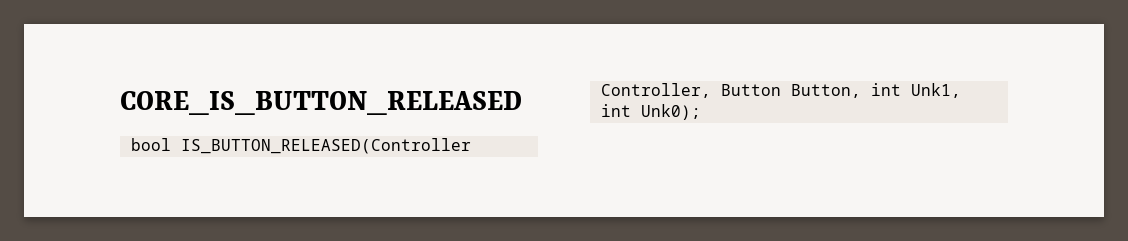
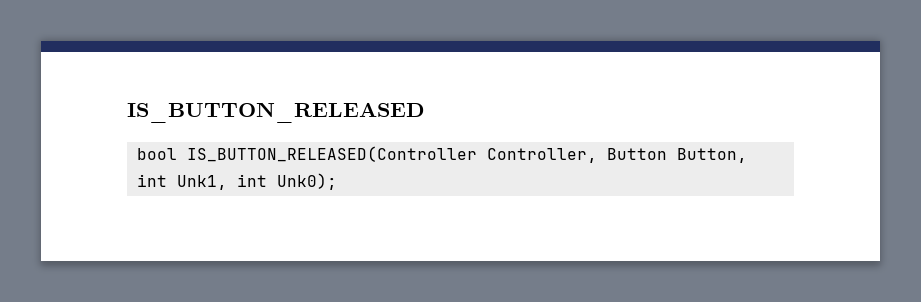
- CORE_IS_BUTTON_RELEASED
+ IS_BUTTON_RELEASED

